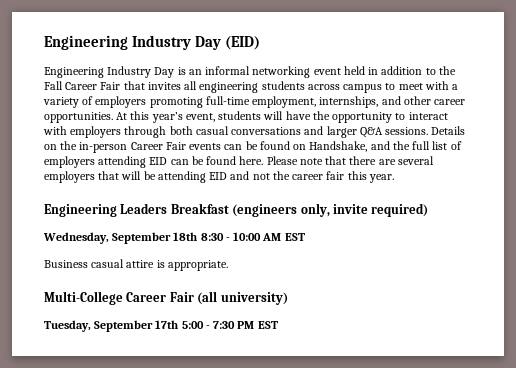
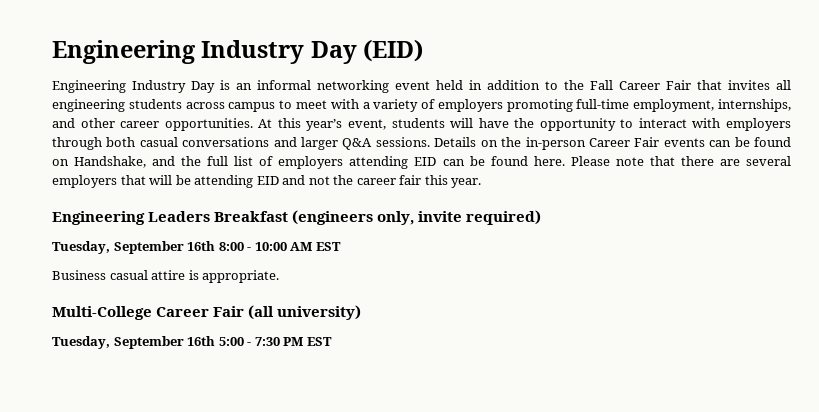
- Wednesday, September 18th 8:30 - 10:00 AM EST
+ Tuesday, September 16th 8:00 - 10:00 AM EST
- Tuesday, September 17th 5:00 - 7:30 PM EST
+ Tuesday, September 16th 5:00 - 7:30 PM EST

